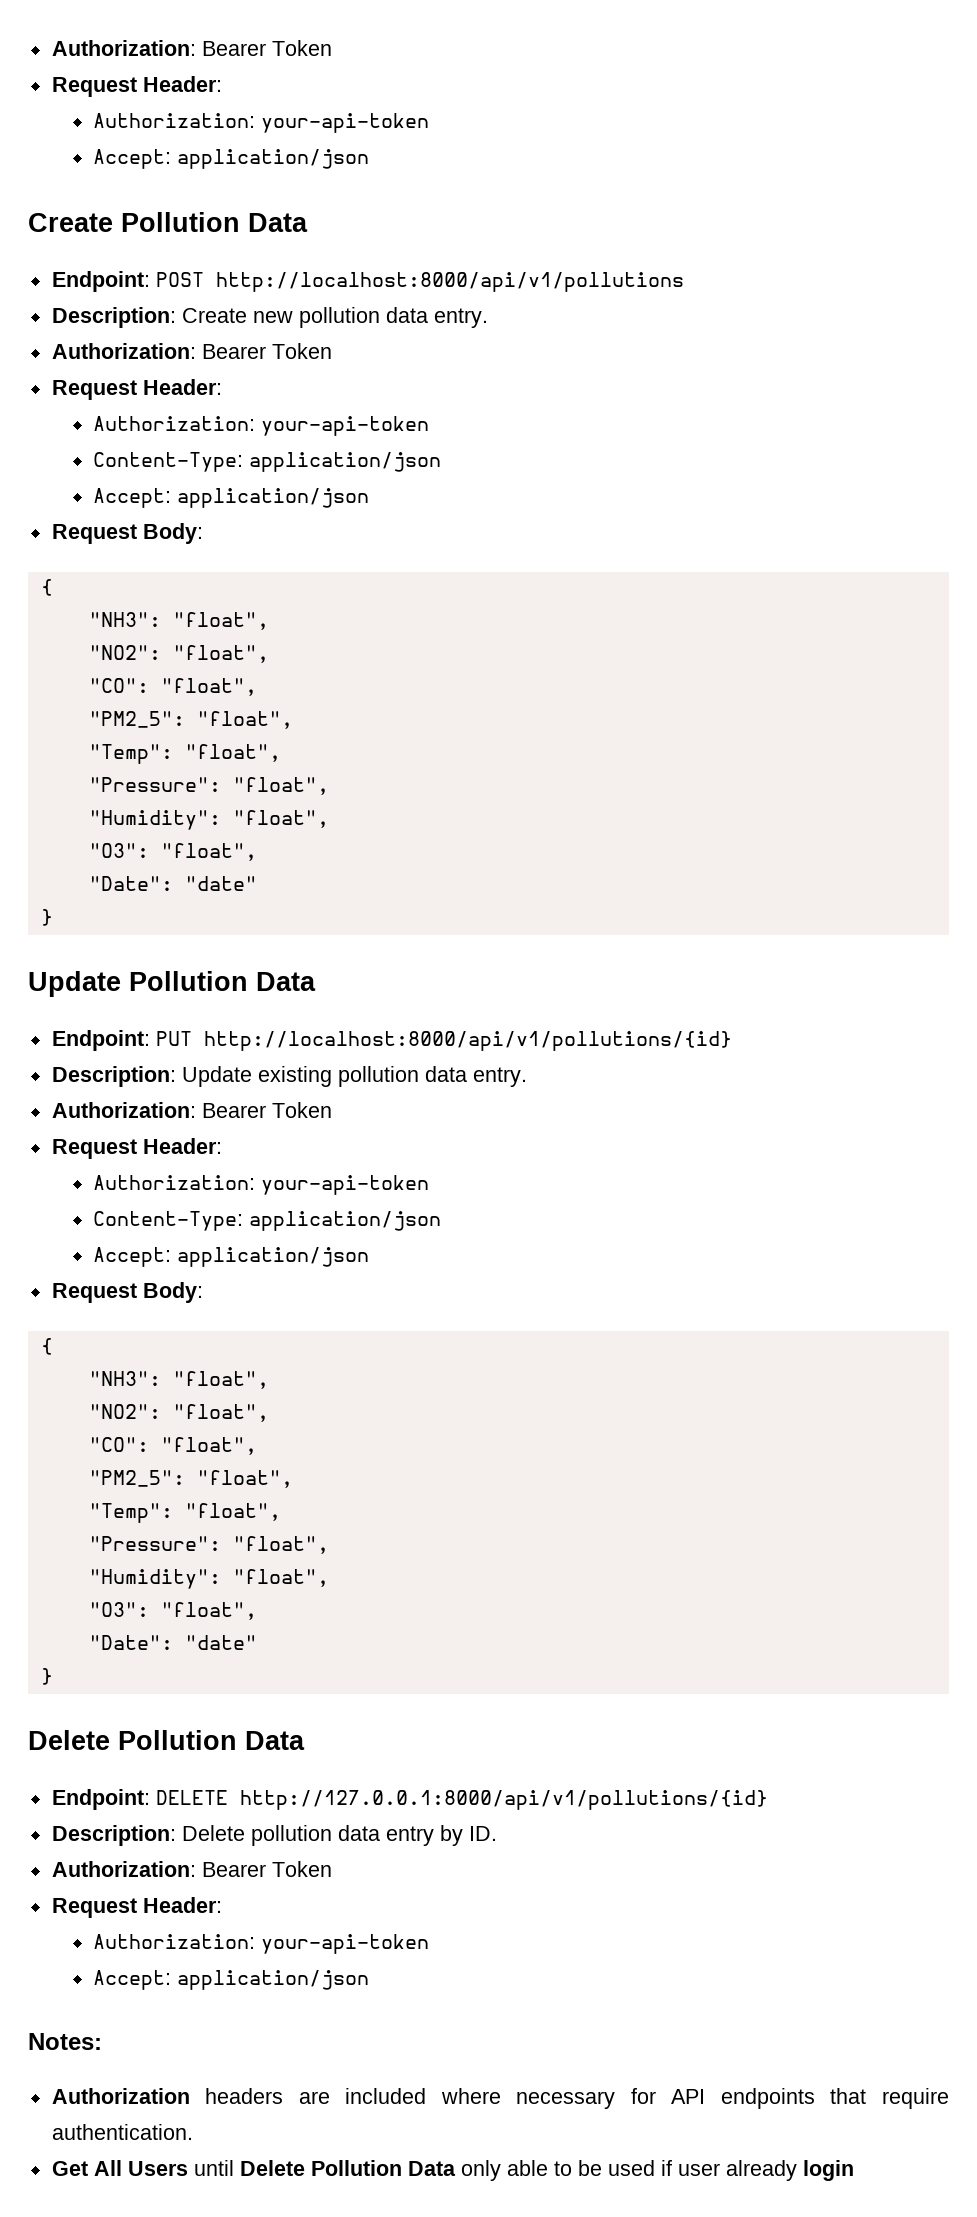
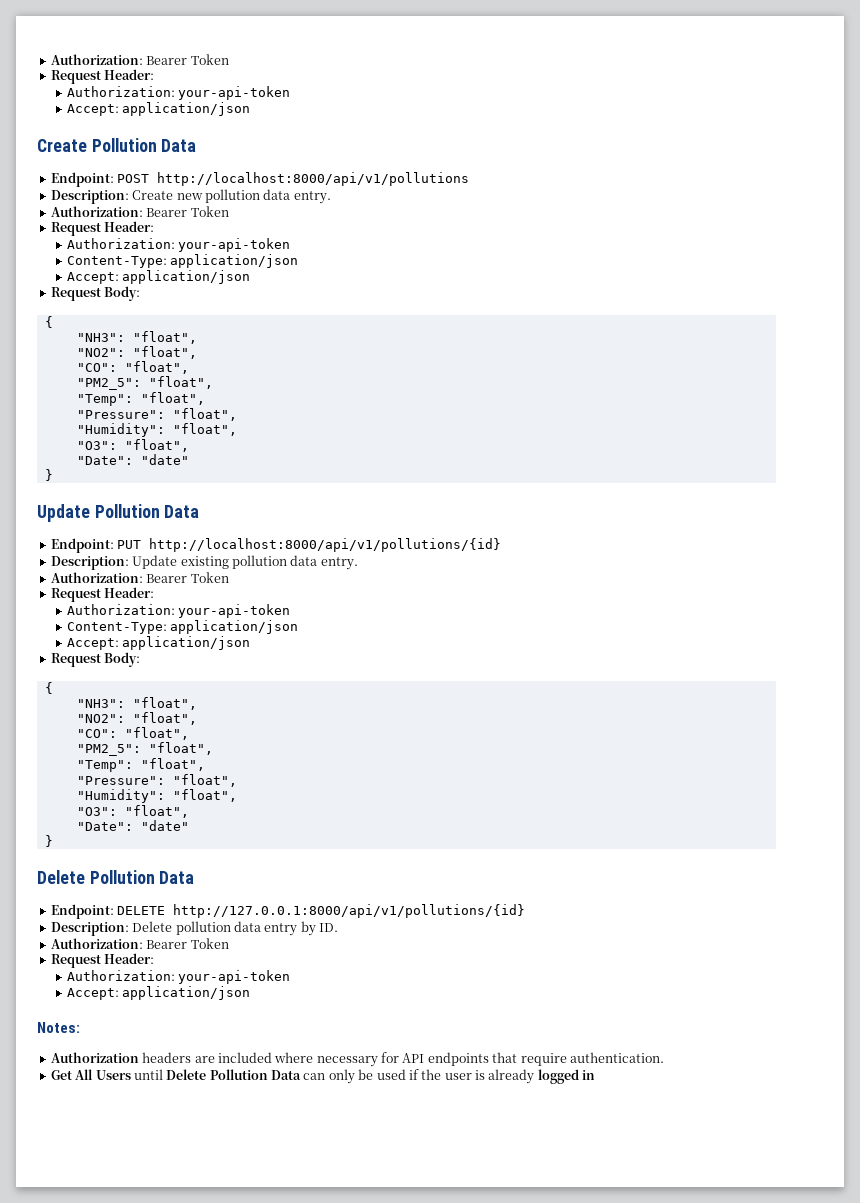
- Get All Users until Delete Pollution Data only able to be used if user already login
+ Get All Users until Delete Pollution Data can only be used if the user is already logged in

